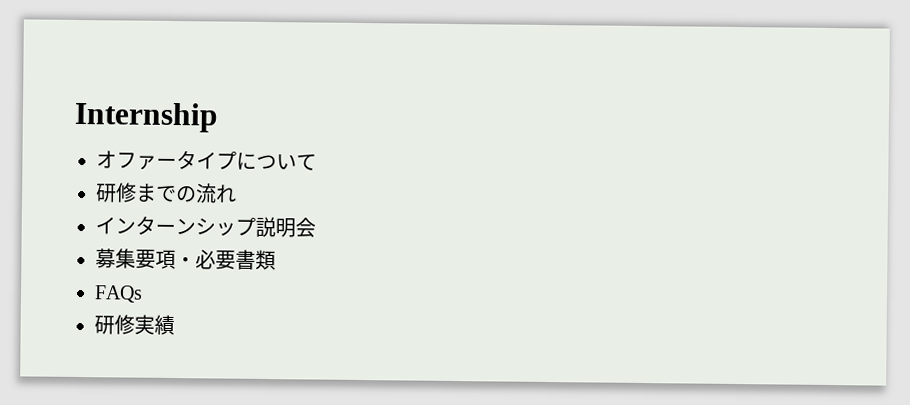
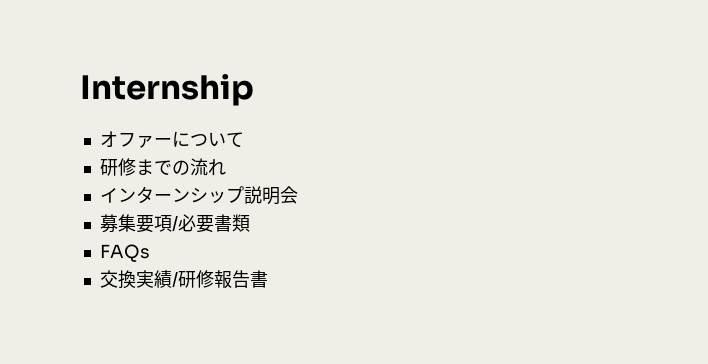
- オファータイプについて
+ オファーについて
- 募集要項・必要書類
+ 募集要項/必要書類
- 研修実績
+ 交換実績/研修報告書

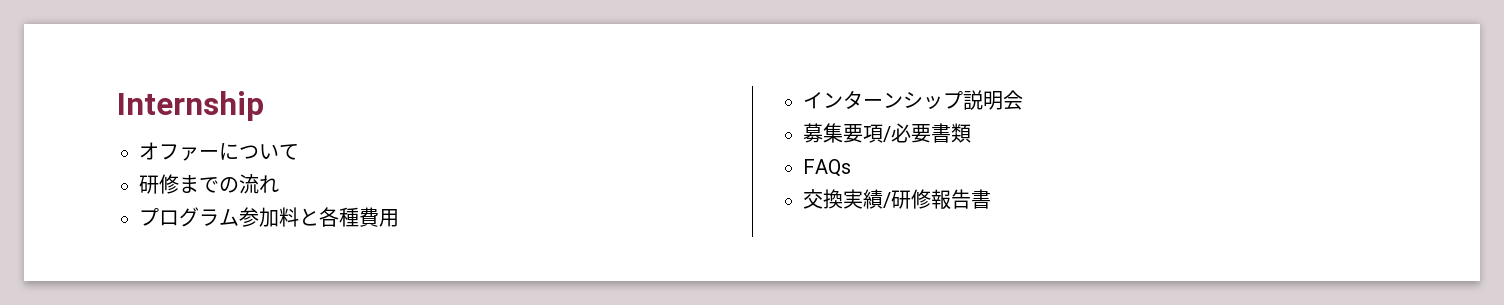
+ プログラム参加料と各種費用

